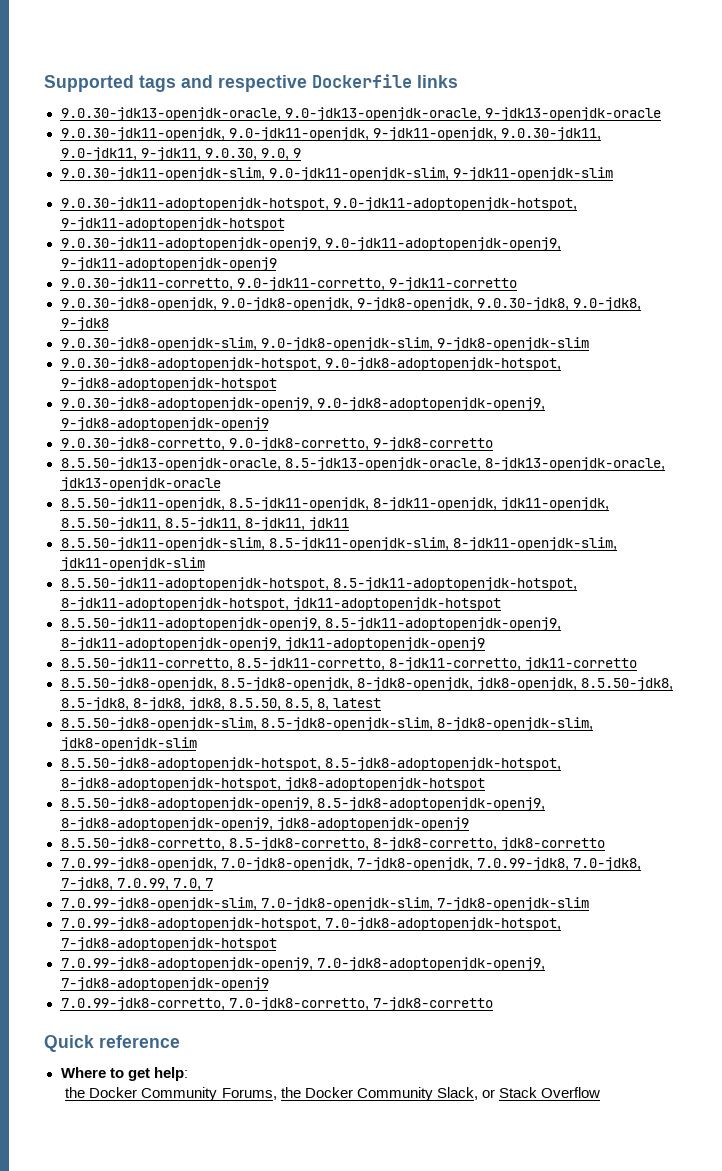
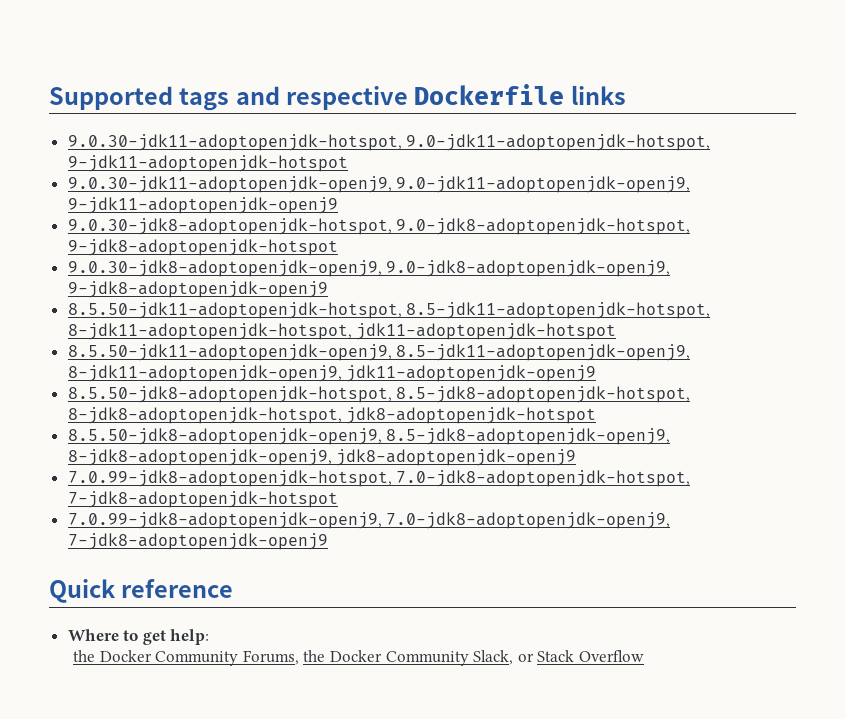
- 9.0.30-jdk13-openjdk-oracle, 9.0-jdk13-openjdk-oracle, 9-jdk13-openjdk-oracle
- 9.0.30-jdk11-openjdk, 9.0-jdk11-openjdk, 9-jdk11-openjdk, 9.0.30-jdk11, 9.0-jdk11, 9-jdk11, 9.0.30, 9.0, 9
- 9.0.30-jdk11-openjdk-slim, 9.0-jdk11-openjdk-slim, 9-jdk11-openjdk-slim
- 9.0.30-jdk11-corretto, 9.0-jdk11-corretto, 9-jdk11-corretto
- 9.0.30-jdk8-openjdk, 9.0-jdk8-openjdk, 9-jdk8-openjdk, 9.0.30-jdk8, 9.0-jdk8, 9-jdk8
- 9.0.30-jdk8-openjdk-slim, 9.0-jdk8-openjdk-slim, 9-jdk8-openjdk-slim
- 9.0.30-jdk8-corretto, 9.0-jdk8-corretto, 9-jdk8-corretto
- 8.5.50-jdk13-openjdk-oracle, 8.5-jdk13-openjdk-oracle, 8-jdk13-openjdk-oracle, jdk13-openjdk-oracle
- 8.5.50-jdk11-openjdk, 8.5-jdk11-openjdk, 8-jdk11-openjdk, jdk11-openjdk, 8.5.50-jdk11, 8.5-jdk11, 8-jdk11, jdk11
- 8.5.50-jdk11-openjdk-slim, 8.5-jdk11-openjdk-slim, 8-jdk11-openjdk-slim, jdk11-openjdk-slim
- 8.5.50-jdk11-corretto, 8.5-jdk11-corretto, 8-jdk11-corretto, jdk11-corretto
- 8.5.50-jdk8-openjdk, 8.5-jdk8-openjdk, 8-jdk8-openjdk, jdk8-openjdk, 8.5.50-jdk8, 8.5-jdk8, 8-jdk8, jdk8, 8.5.50, 8.5, 8, latest
- 8.5.50-jdk8-openjdk-slim, 8.5-jdk8-openjdk-slim, 8-jdk8-openjdk-slim, jdk8-openjdk-slim
- 8.5.50-jdk8-corretto, 8.5-jdk8-corretto, 8-jdk8-corretto, jdk8-corretto
- 7.0.99-jdk8-openjdk, 7.0-jdk8-openjdk, 7-jdk8-openjdk, 7.0.99-jdk8, 7.0-jdk8, 7-jdk8, 7.0.99, 7.0, 7
- 7.0.99-jdk8-openjdk-slim, 7.0-jdk8-openjdk-slim, 7-jdk8-openjdk-slim
- 7.0.99-jdk8-corretto, 7.0-jdk8-corretto, 7-jdk8-corretto

